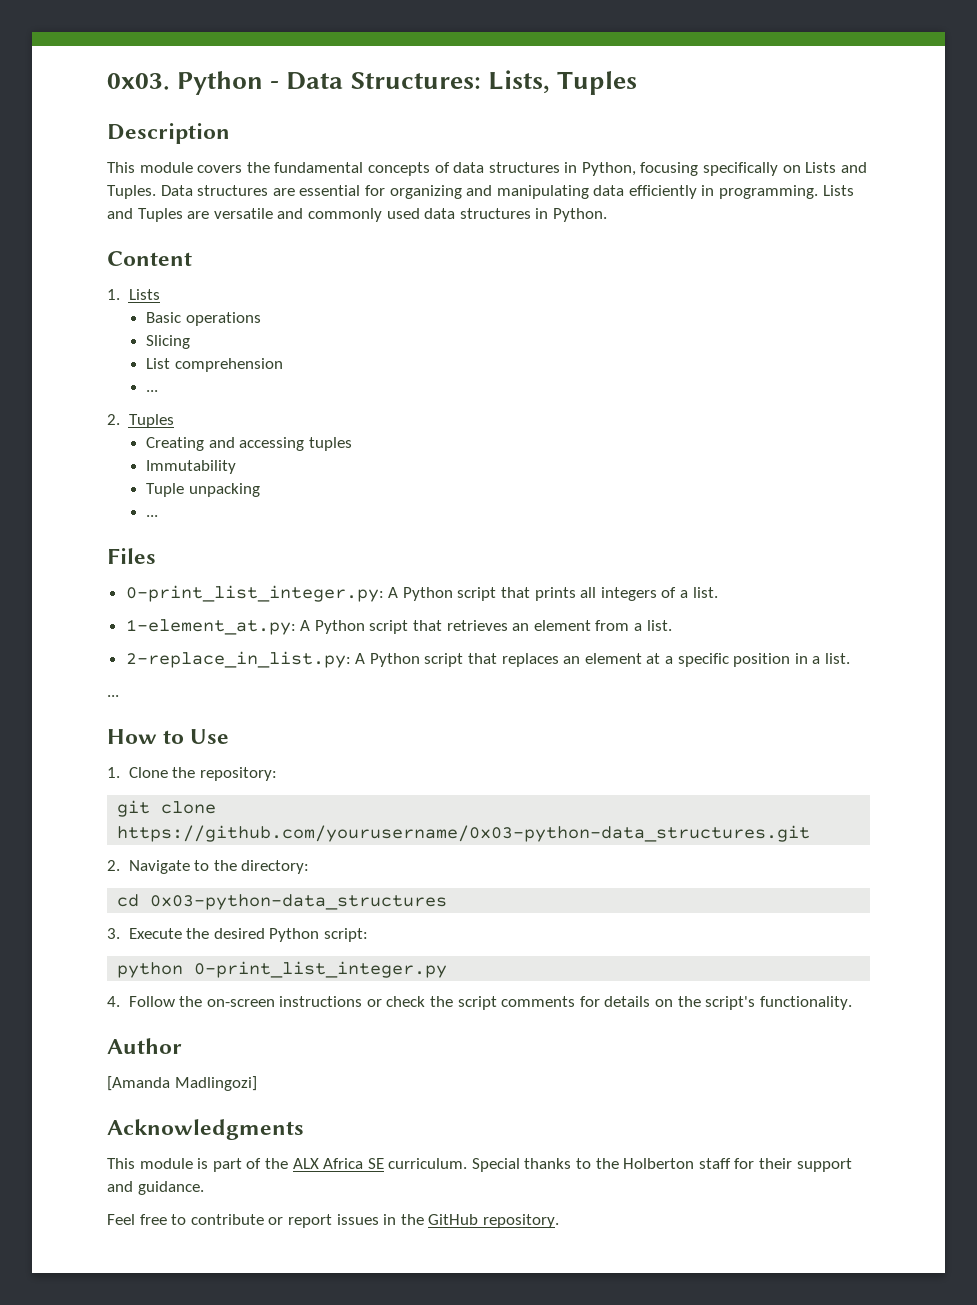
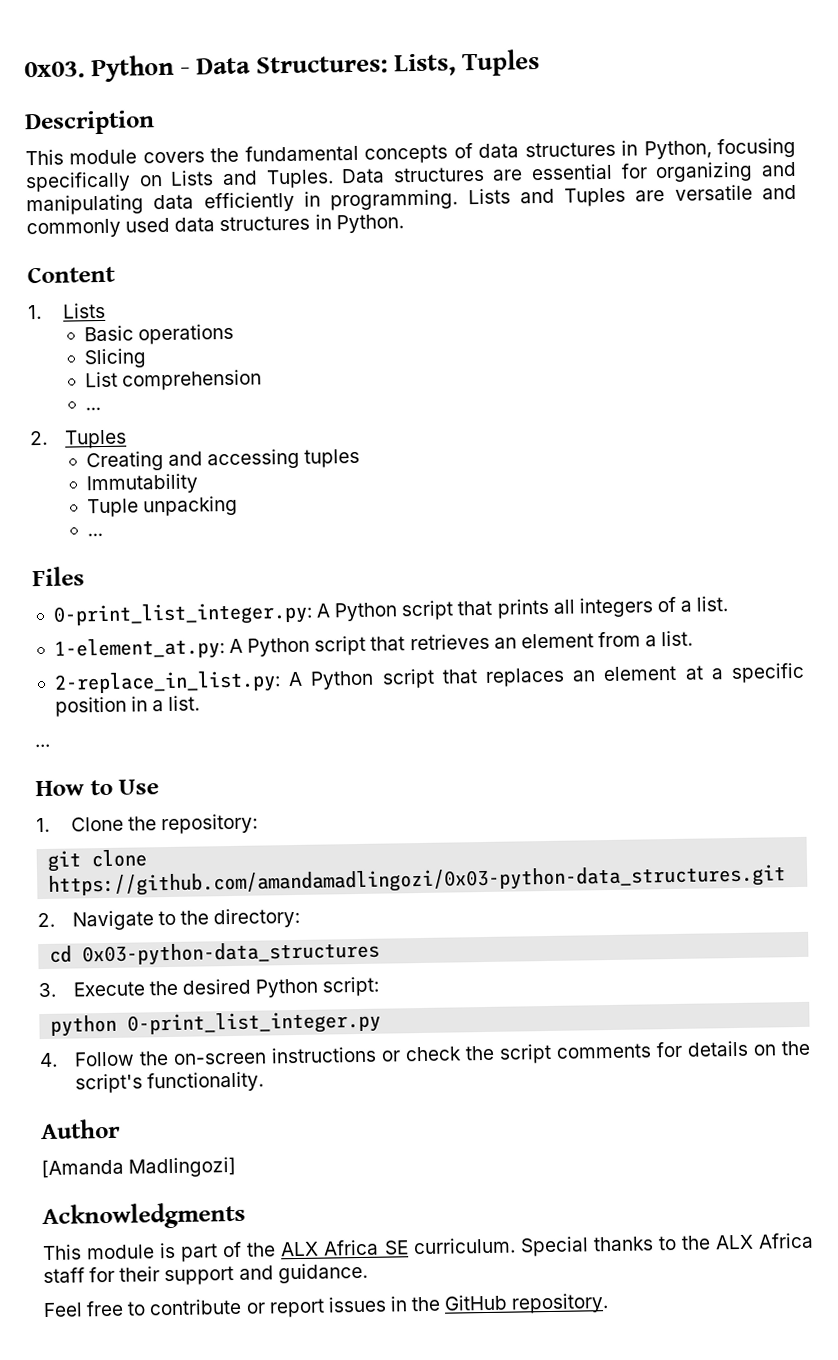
- git clone https://github.com/yourusername/0x03-python-data_structures.git
+ git clone https://github.com/amandamadlingozi/0x03-python-data_structures.git
- Special thanks to the Holberton staff for their support and guidance.
+ Special thanks to the ALX Africa staff for their support and guidance.

